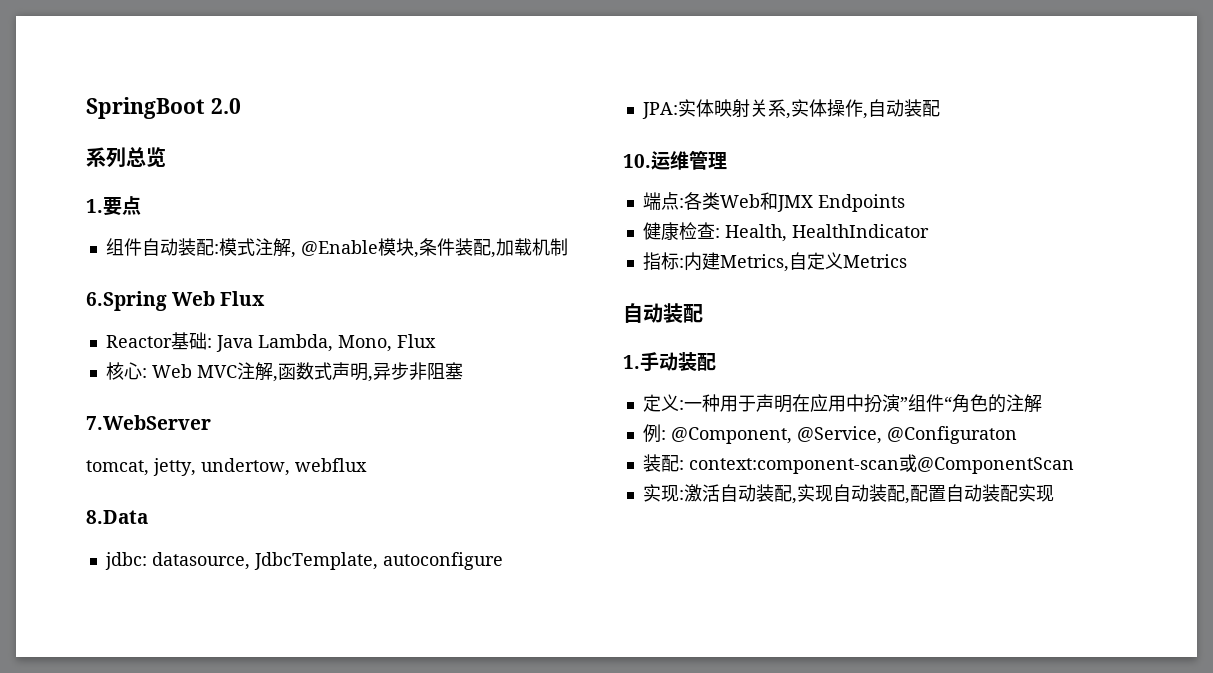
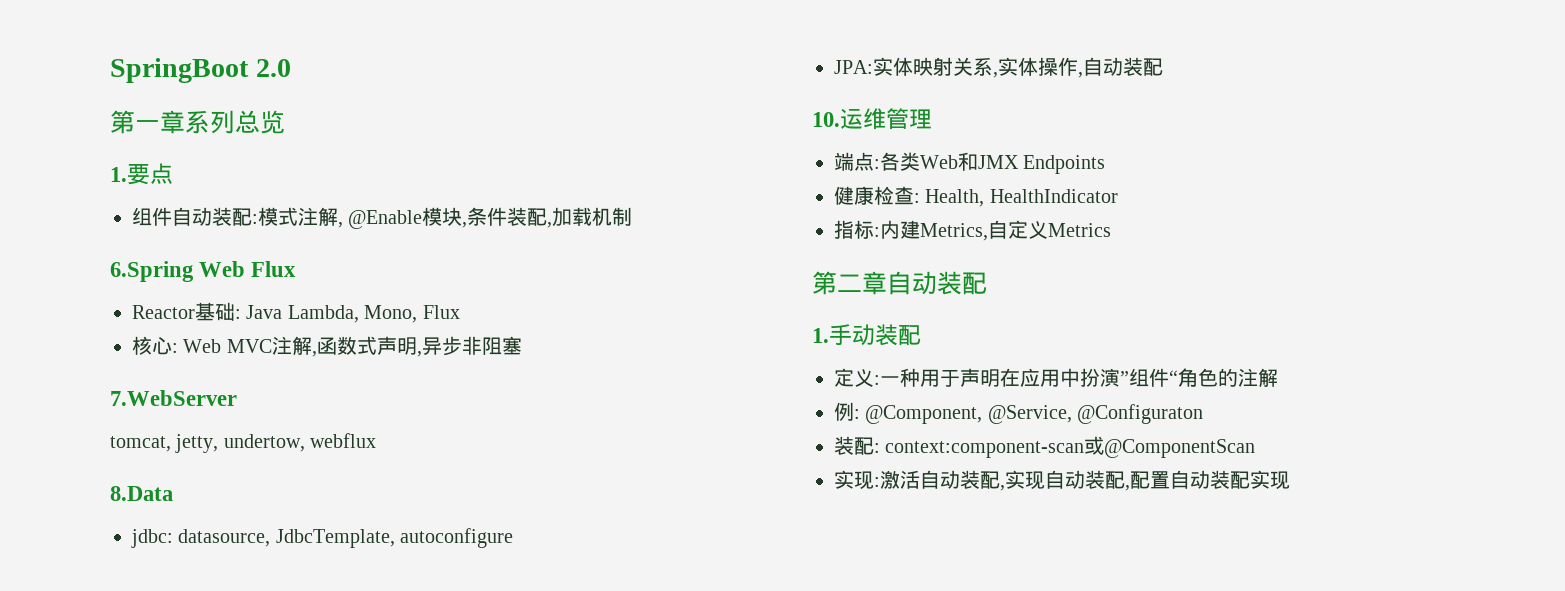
- 系列总览
+ 第一章系列总览
  指标:内建Metrics,自定义Metrics
- 自动装配
+ 第二章自动装配

